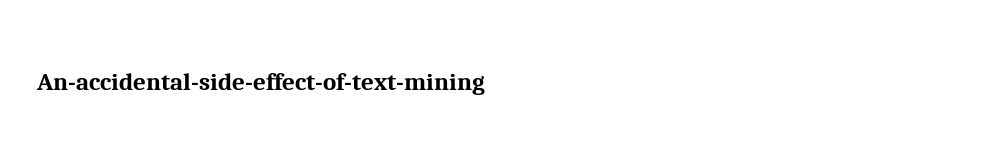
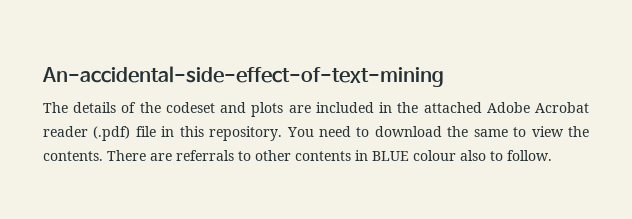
+ The details of the codeset and plots are included in the attached Adobe Acrobat reader (.pdf) file in this repository. You need to download the same to view the contents. There are referrals to other contents in BLUE colour also to follow.

